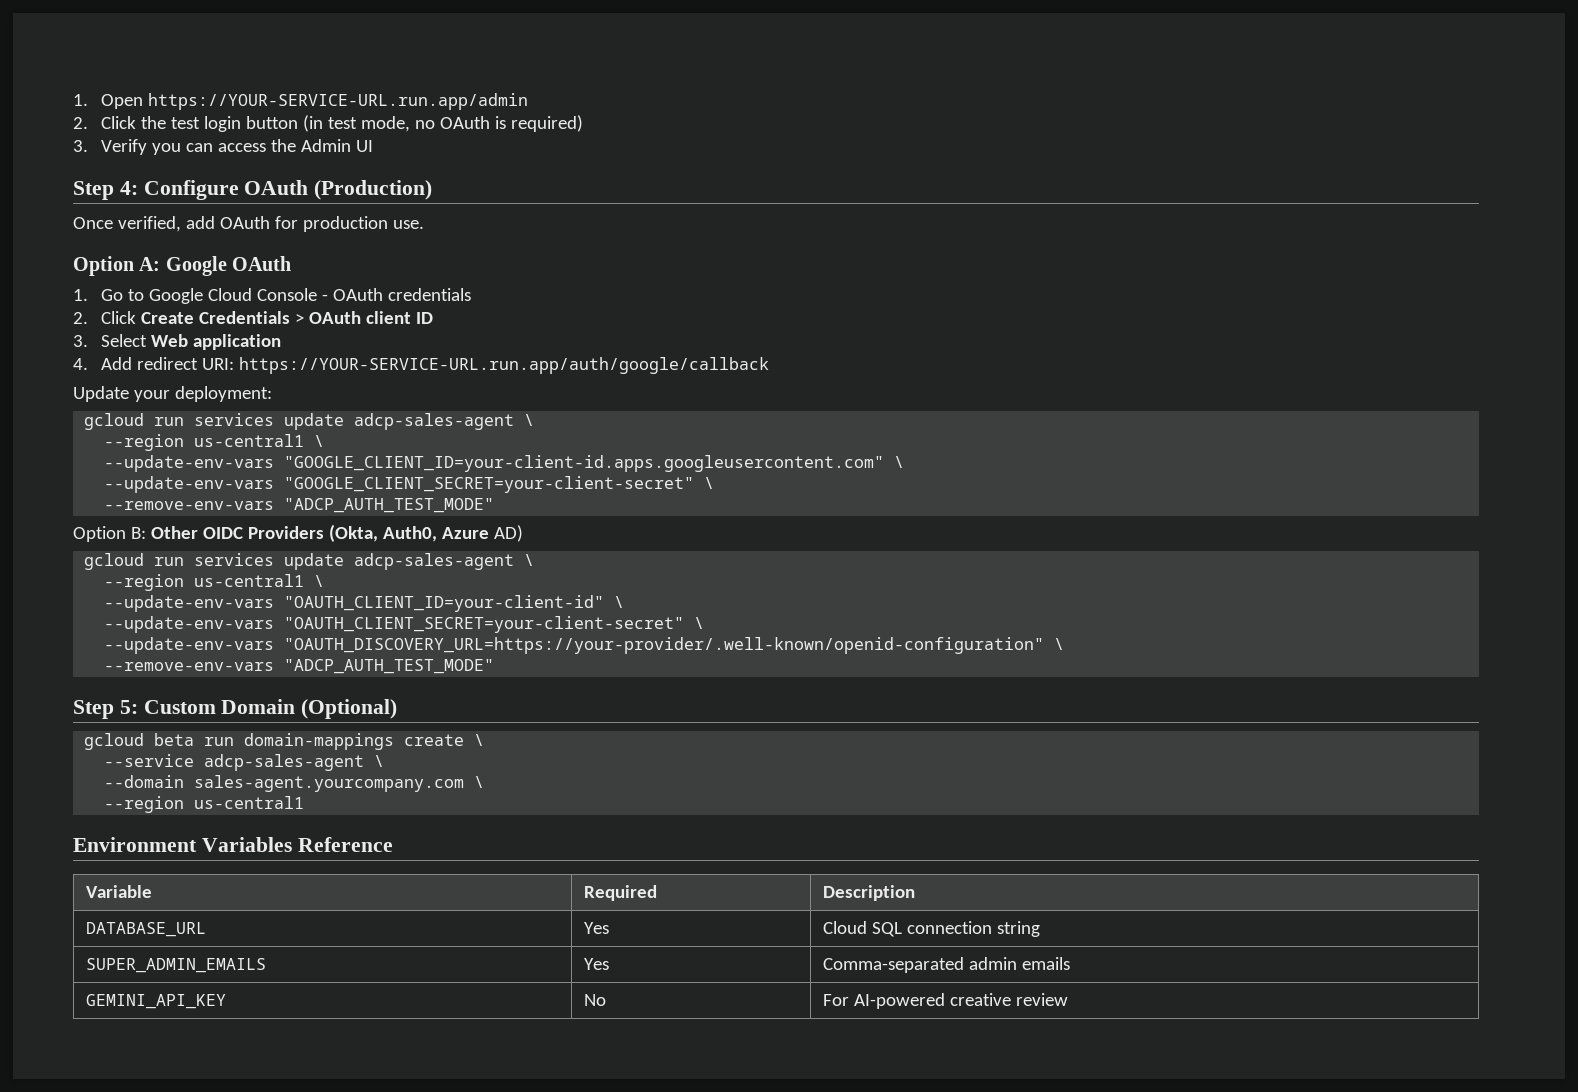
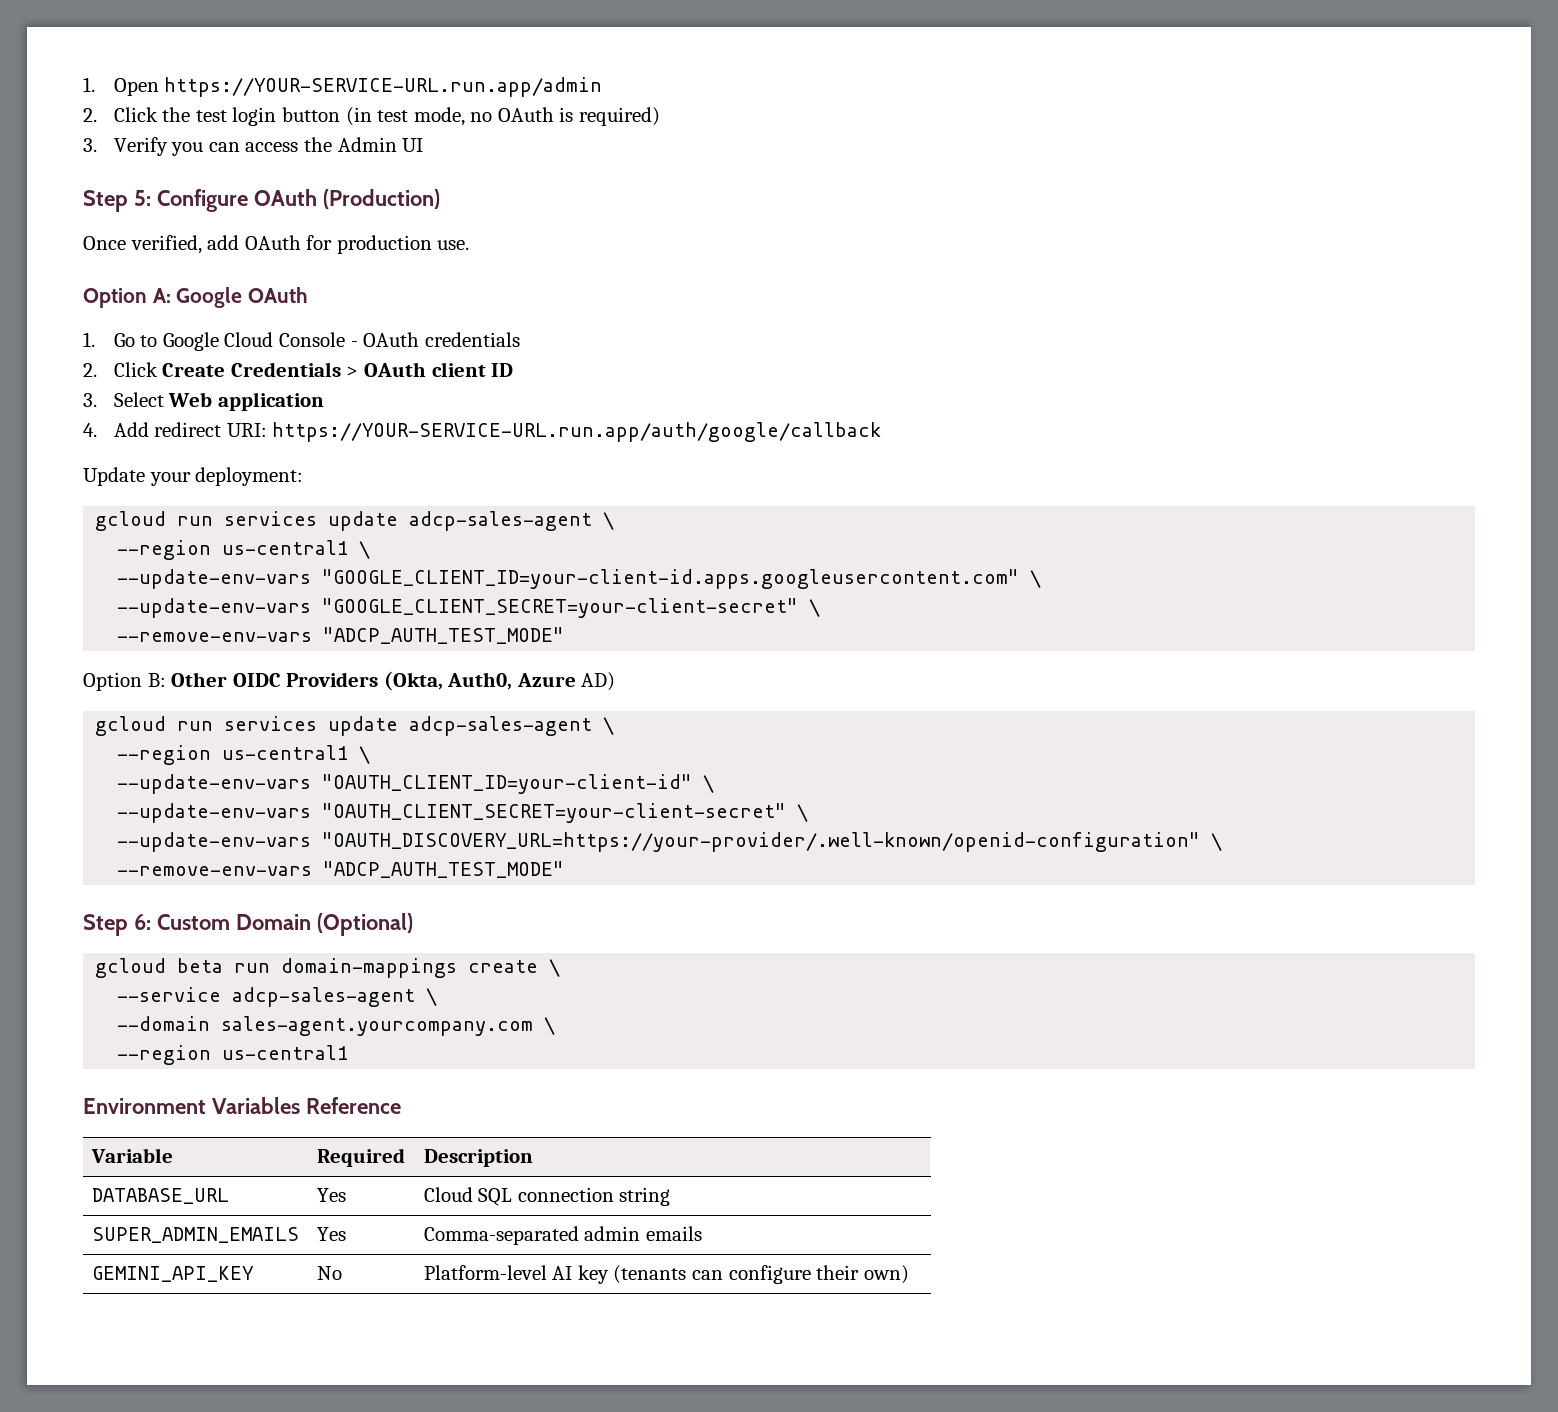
- Step 4: Configure OAuth (Production)
+ Step 5: Configure OAuth (Production)
- Step 5: Custom Domain (Optional)
+ Step 6: Custom Domain (Optional)
- GEMINI_API_KEY | No | For AI-powered creative review
+ GEMINI_API_KEY | No | Platform-level AI key (tenants can configure their own)

